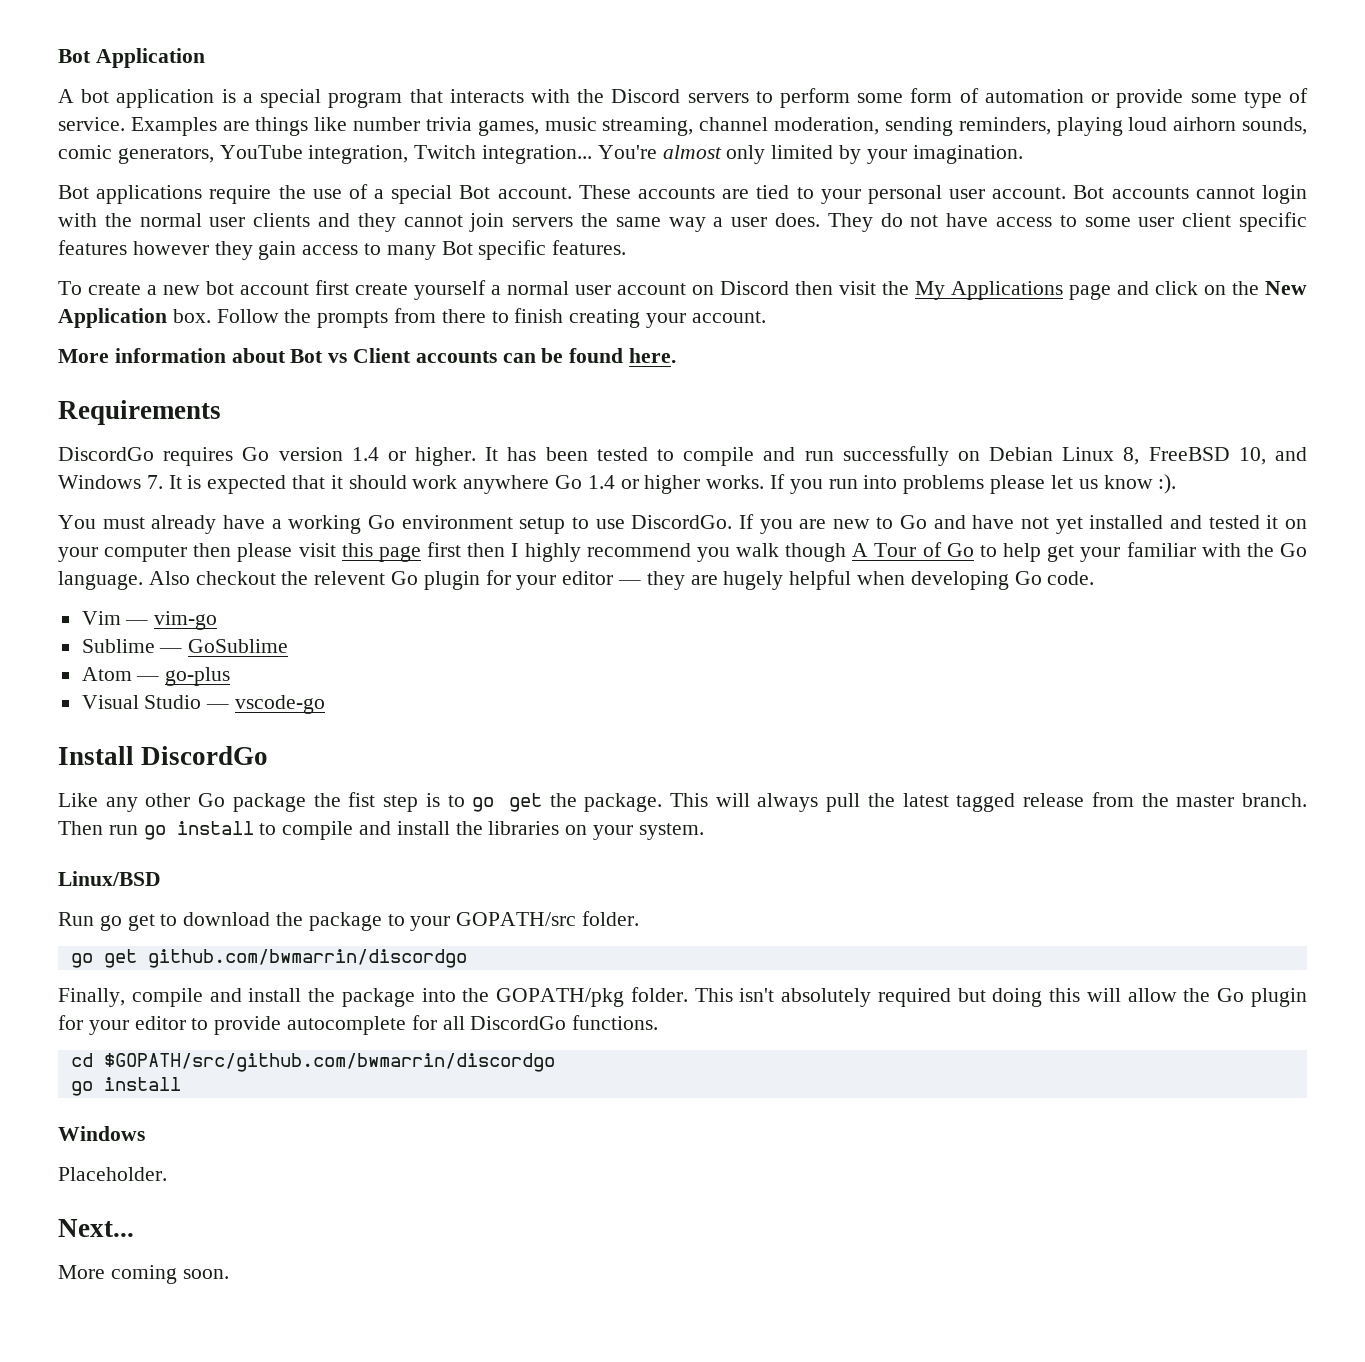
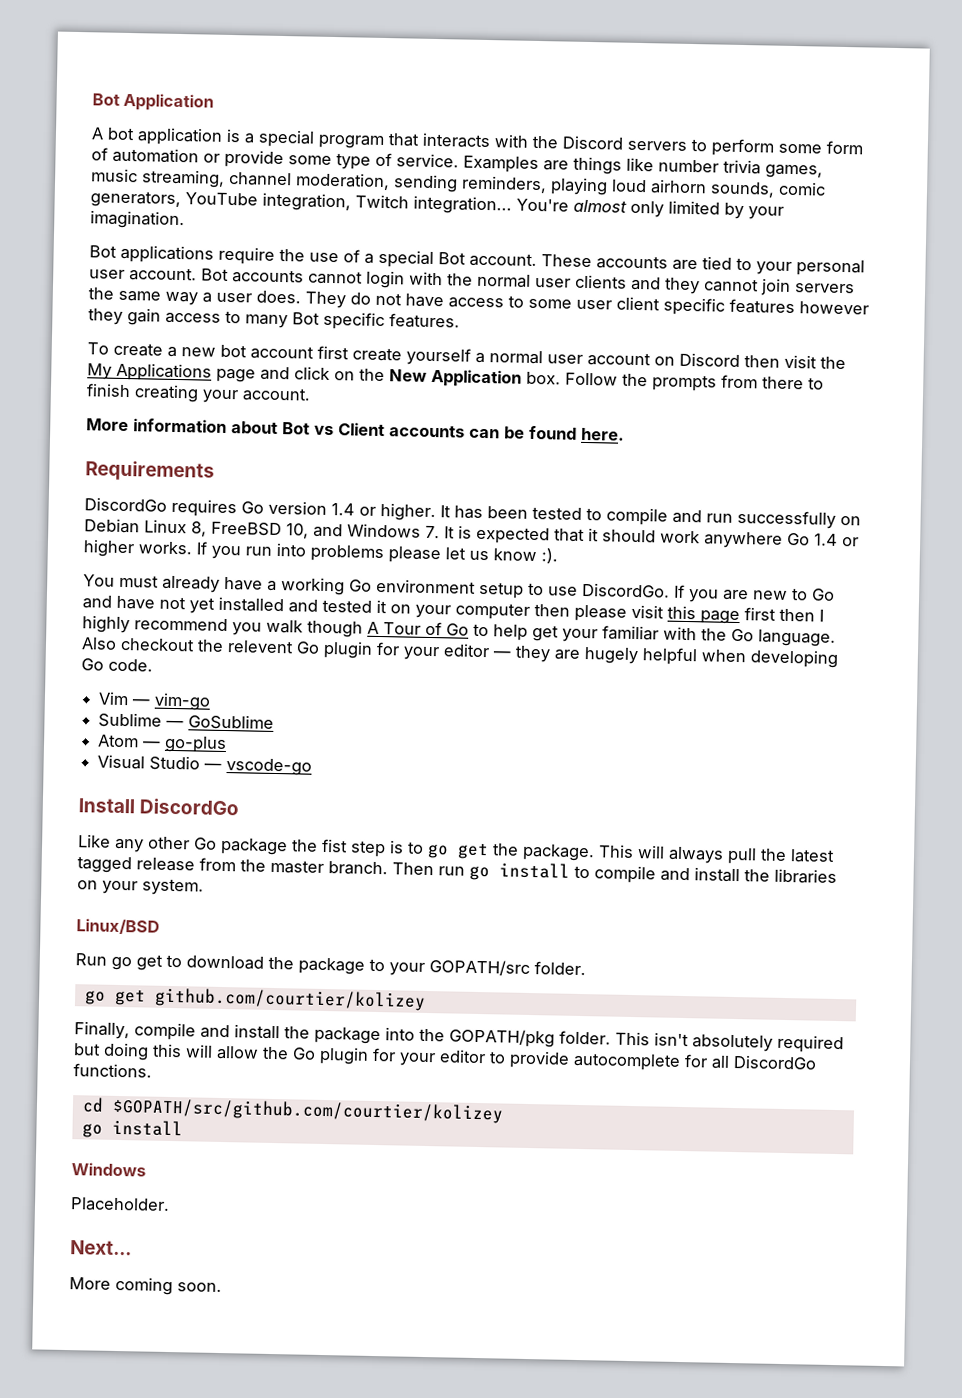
- go get github.com/bwmarrin/discordgo
+ go get github.com/courtier/kolizey
- cd $GOPATH/src/github.com/bwmarrin/discordgo
+ cd $GOPATH/src/github.com/courtier/kolizey

